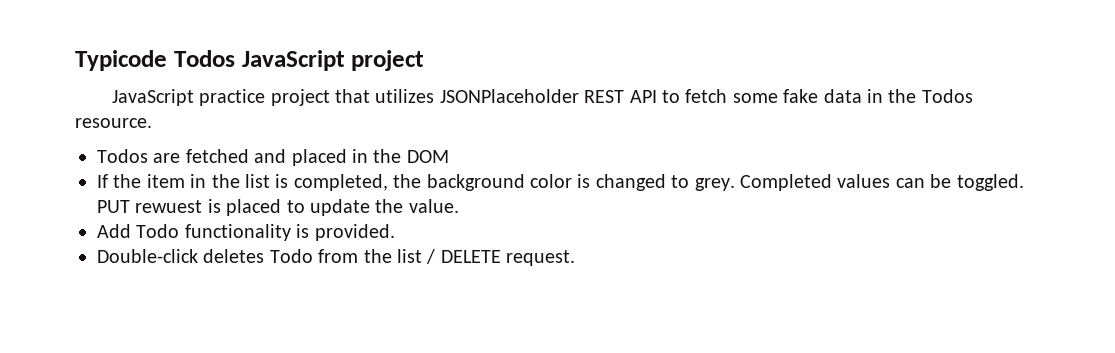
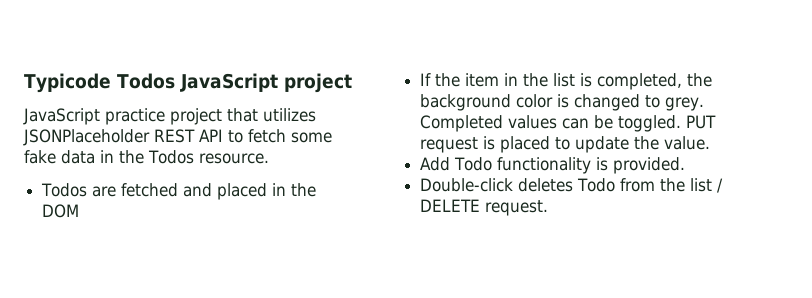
- PUT rewuest is placed to update the value.
+ PUT request is placed to update the value.

